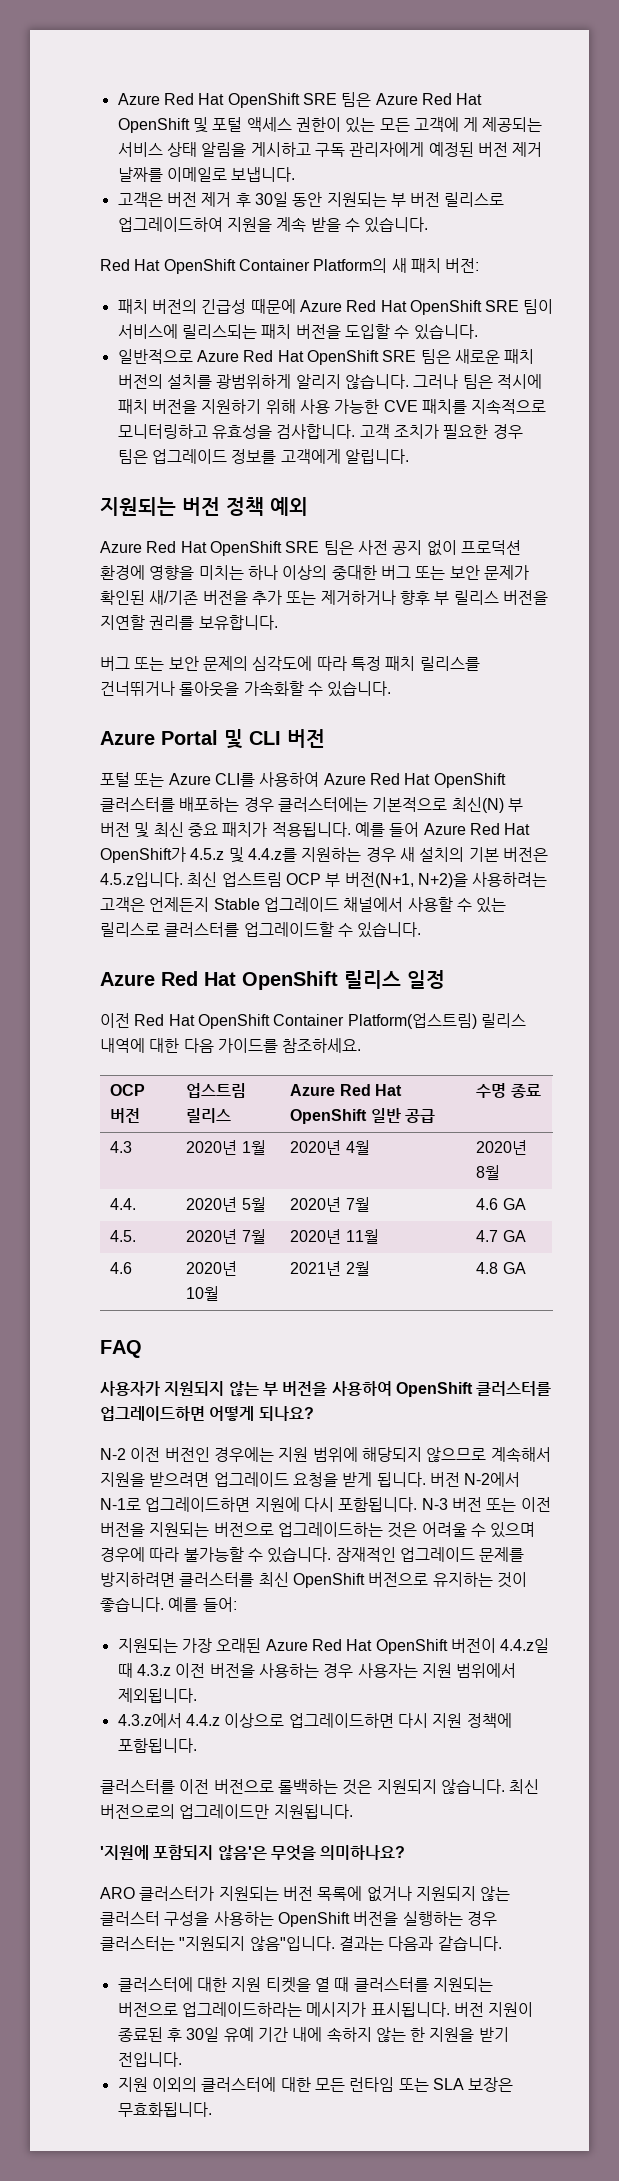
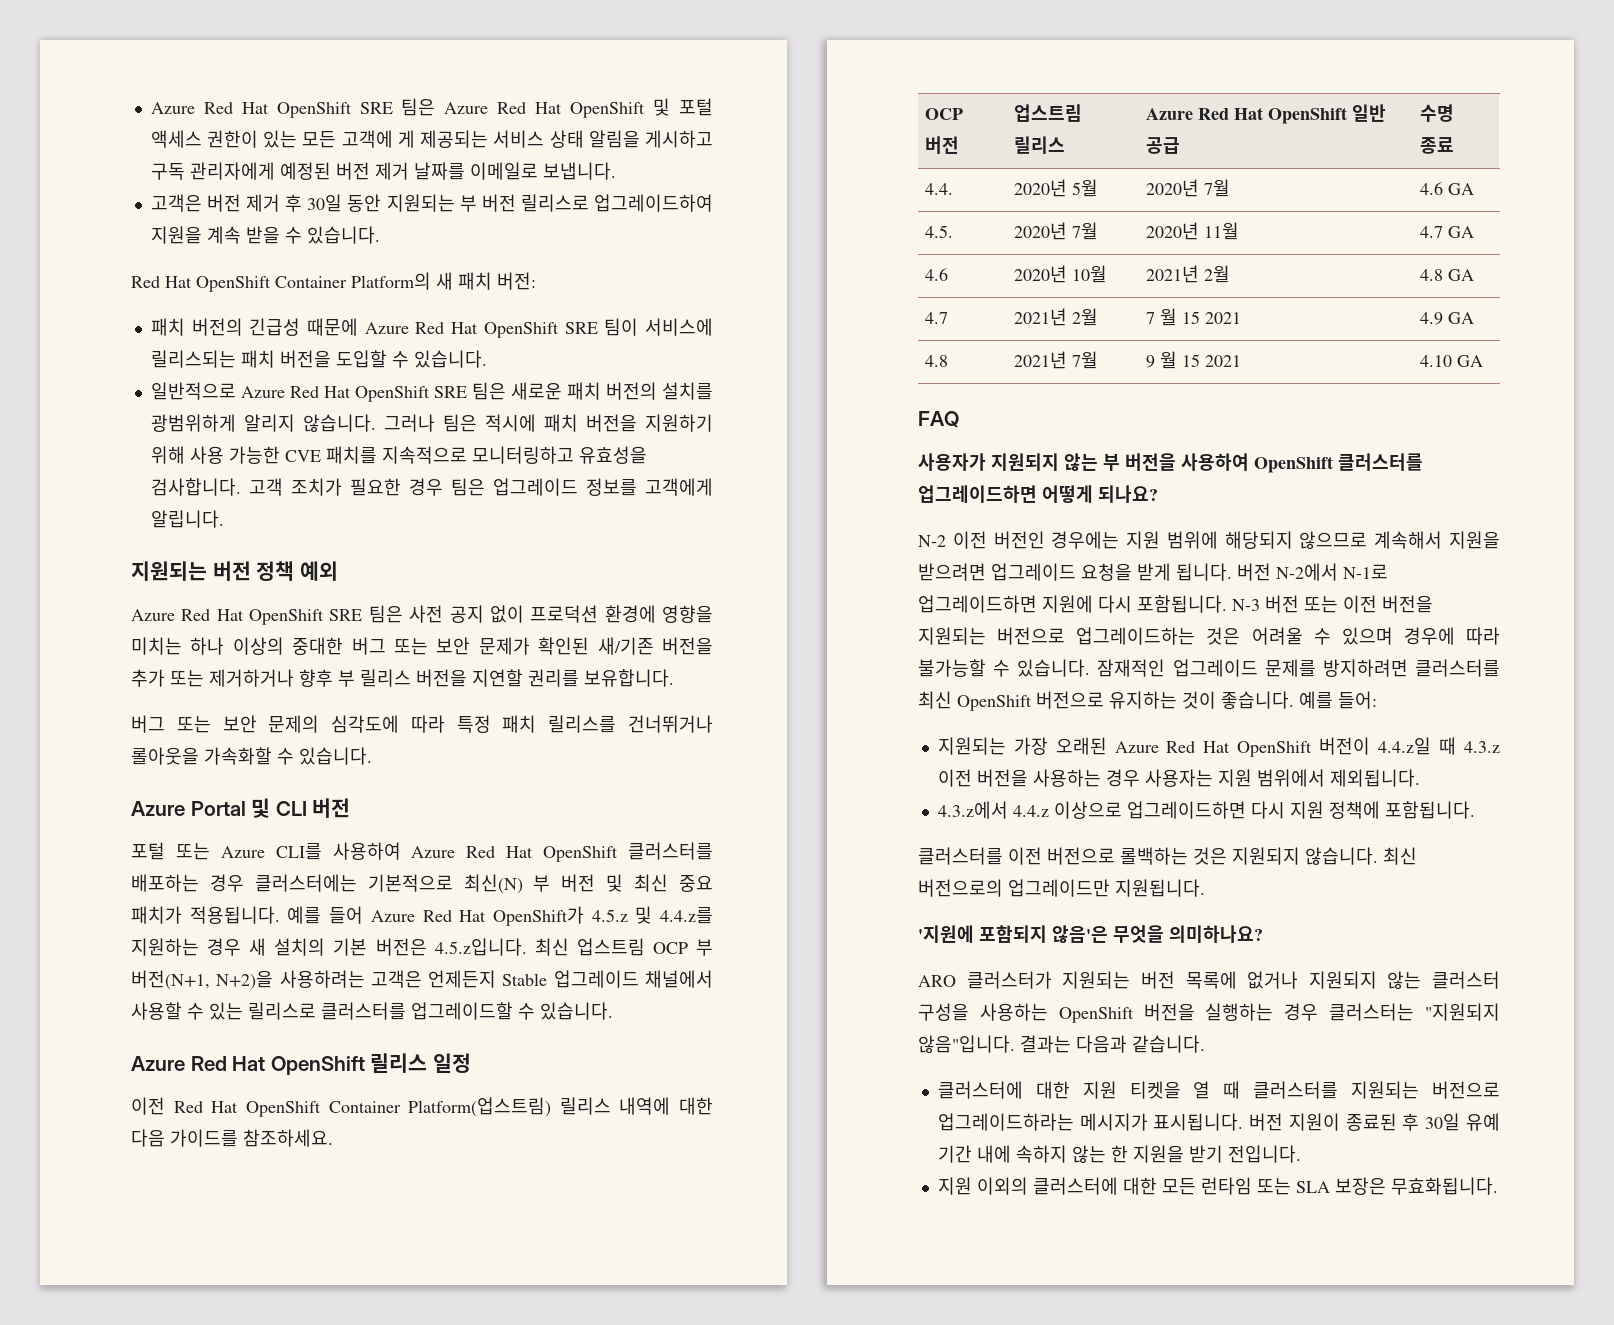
- 4.3 | 2020년 1월 | 2020년 4월 | 2020년 8월
+ 4.7 | 2021년 2월 | 7 월 15 2021 | 4.9 GA
+ 4.8 | 2021년 7월 | 9 월 15 2021 | 4.10 GA

